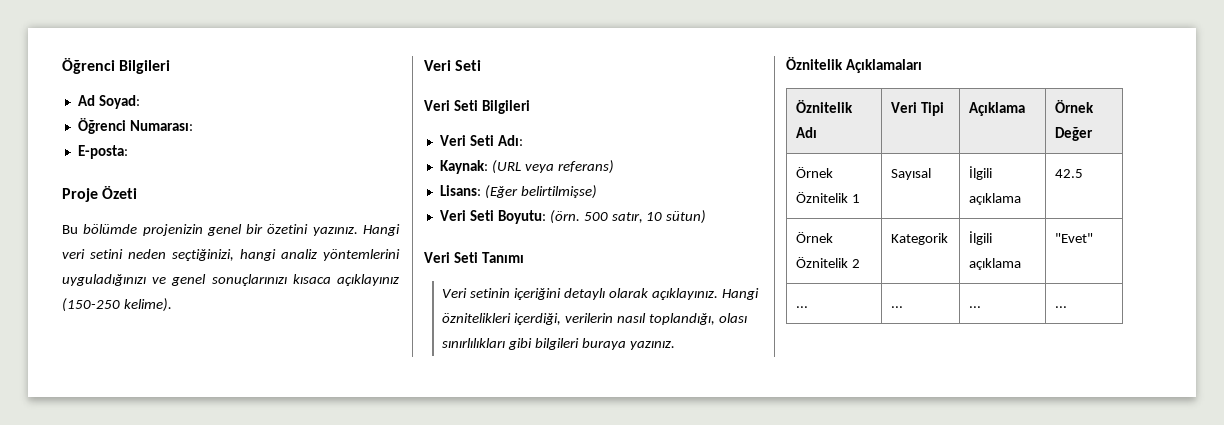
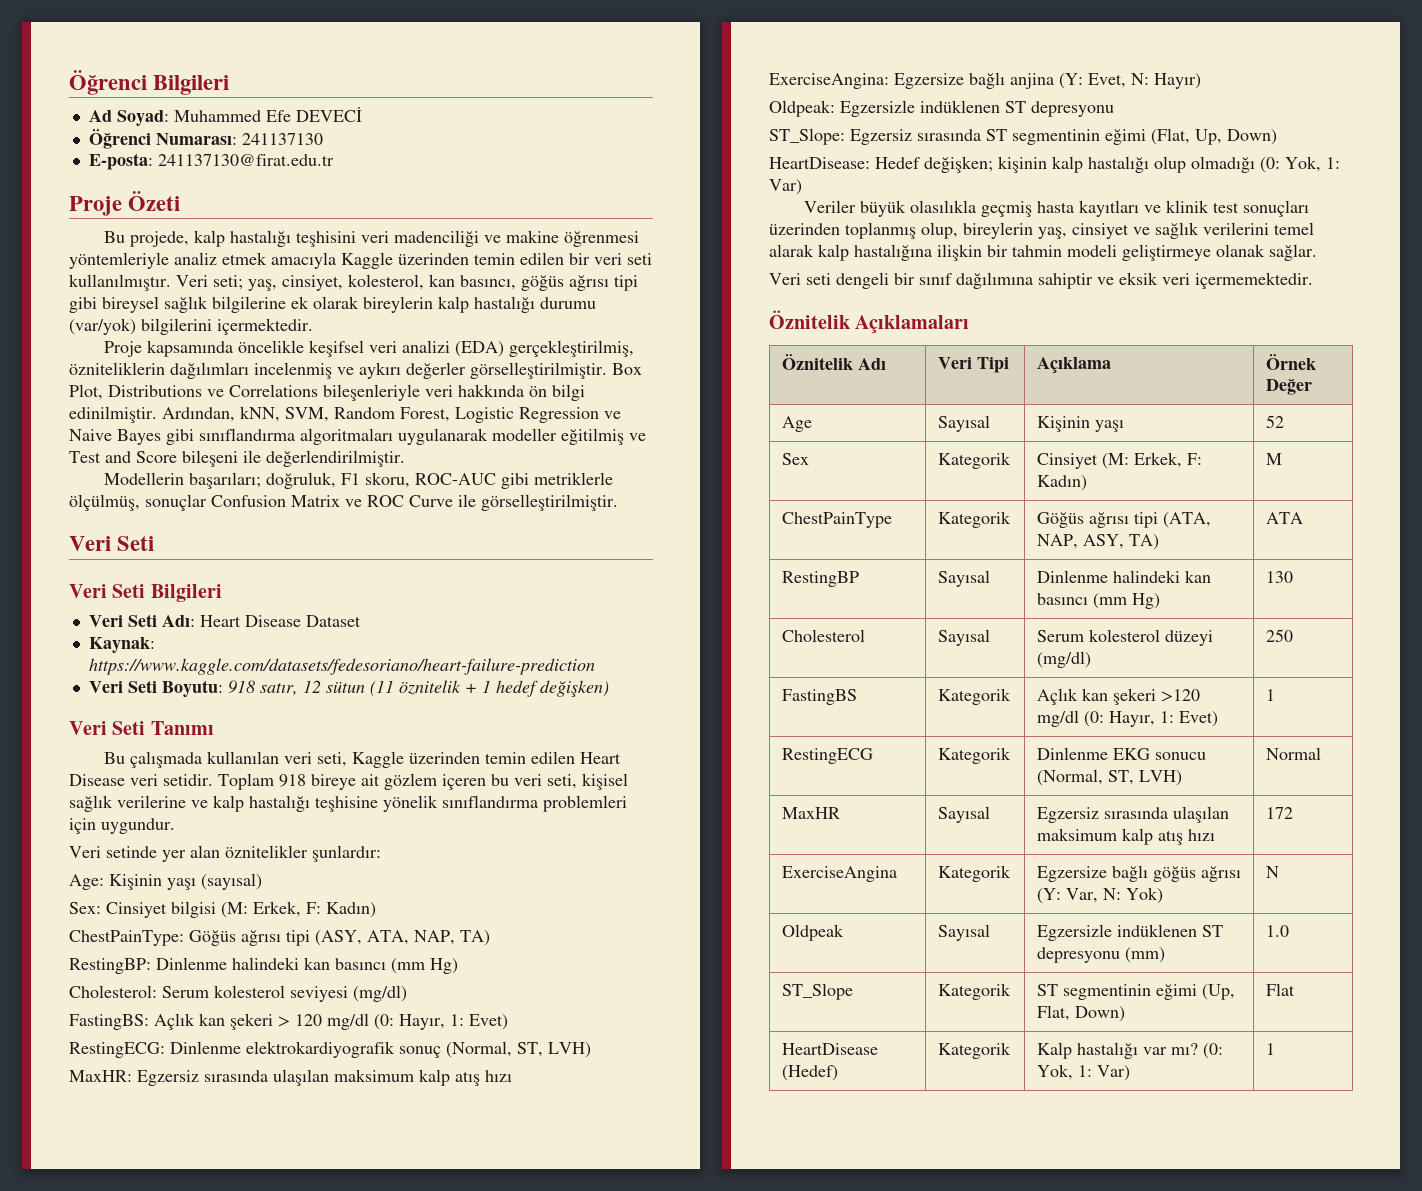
- Ad Soyad:
+ Ad Soyad: Muhammed Efe DEVECİ
- Öğrenci Numarası:
+ Öğrenci Numarası: 241137130
- E-posta:
+ E-posta: 241137130@firat.edu.tr
- Bu bölümde projenizin genel bir özetini yazınız. Hangi veri setini neden seçtiğinizi, hangi analiz yöntemlerini uyguladığınızı ve genel sonuçlarınızı kısaca açıklayınız (150-250 kelime).
+ Bu projede, kalp hastalığı teşhisini veri madenciliği ve makine öğrenmesi yöntemleriyle analiz etmek amacıyla Kaggle üzerinden temin edilen bir veri seti kullanılmıştır. Veri seti; yaş, cinsiyet, kolesterol, kan basıncı, göğüs ağrısı tipi gibi bireysel sağlık bilgilerine ek olarak bireylerin kalp hastalığı durumu (var/yok) bilgilerini içermektedir.
+ Proje kapsamında öncelikle keşifsel veri analizi (EDA) gerçekleştirilmiş, özniteliklerin dağılımları incelenmiş ve aykırı değerler görselleştirilmiştir. Box Plot, Distributions ve Correlations bileşenleriyle veri hakkında ön bilgi edinilmiştir. Ardından, kNN, SVM, Random Forest, Logistic Regression ve Naive Bayes gibi sınıflandırma algoritmaları uygulanarak modeller eğitilmiş ve Test and Score bileşeni ile değerlendirilmiştir.
+ Modellerin başarıları; doğruluk, F1 skoru, ROC-AUC gibi metriklerle ölçülmüş, sonuçlar Confusion Matrix ve ROC Curve ile görselleştirilmiştir.
- Veri Seti Adı:
- Kaynak: (URL veya referans)
- Lisans: (Eğer belirtilmişse)
- Veri Seti Boyutu: (örn. 500 satır, 10 sütun)
+ Veri Seti Adı: Heart Disease Dataset
+ Kaynak: https://www.kaggle.com/datasets/fedesoriano/heart-failure-prediction
+ Veri Seti Boyutu: 918 satır, 12 sütun (11 öznitelik + 1 hedef değişken)
  Veri Seti Tanımı
- Veri setinin içeriğini detaylı olarak açıklayınız. Hangi öznitelikleri içerdiği, verilerin nasıl toplandığı, olası sınırlılıkları gibi bilgileri buraya yazınız.
+ Bu çalışmada kullanılan veri seti, Kaggle üzerinden temin edilen Heart Disease veri setidir. Toplam 918 bireye ait gözlem içeren bu veri seti, kişisel sağlık verilerine ve kalp hastalığı teşhisine yönelik sınıflandırma problemleri için uygundur.
+ Veri setinde yer alan öznitelikler şunlardır:
+ Age: Kişinin yaşı (sayısal)
+ Sex: Cinsiyet bilgisi (M: Erkek, F: Kadın)
+ ChestPainType: Göğüs ağrısı tipi (ASY, ATA, NAP, TA)
+ RestingBP: Dinlenme halindeki kan basıncı (mm Hg)
+ Cholesterol: Serum kolesterol seviyesi (mg/dl)
+ FastingBS: Açlık kan şekeri > 120 mg/dl (0: Hayır, 1: Evet)
+ RestingECG: Dinlenme elektrokardiyografik sonuç (Normal, ST, LVH)
+ MaxHR: Egzersiz sırasında ulaşılan maksimum kalp atış hızı
+ ExerciseAngina: Egzersize bağlı anjina (Y: Evet, N: Hayır)
+ Oldpeak: Egzersizle indüklenen ST depresyonu
+ ST_Slope: Egzersiz sırasında ST segmentinin eğimi (Flat, Up, Down)
+ HeartDisease: Hedef değişken; kişinin kalp hastalığı olup olmadığı (0: Yok, 1: Var)
+ Veriler büyük olasılıkla geçmiş hasta kayıtları ve klinik test sonuçları üzerinden toplanmış olup, bireylerin yaş, cinsiyet ve sağlık verilerini temel alarak kalp hastalığına ilişkin bir tahmin modeli geliştirmeye olanak sağlar.
+ Veri seti dengeli bir sınıf dağılımına sahiptir ve eksik veri içermemektedir.
- Örnek Öznitelik 1 | Sayısal | İlgili açıklama | 42.5
- Örnek Öznitelik 2 | Kategorik | İlgili açıklama | "Evet"
- ... | ... | ... | ...
+ Age | Sayısal | Kişinin yaşı | 52
+ Sex | Kategorik | Cinsiyet (M: Erkek, F: Kadın) | M
+ ChestPainType | Kategorik | Göğüs ağrısı tipi (ATA, NAP, ASY, TA) | ATA
+ RestingBP | Sayısal | Dinlenme halindeki kan basıncı (mm Hg) | 130
+ Cholesterol | Sayısal | Serum kolesterol düzeyi (mg/dl) | 250
+ FastingBS | Kategorik | Açlık kan şekeri >120 mg/dl (0: Hayır, 1: Evet) | 1
+ RestingECG | Kategorik | Dinlenme EKG sonucu (Normal, ST, LVH) | Normal
+ MaxHR | Sayısal | Egzersiz sırasında ulaşılan maksimum kalp atış hızı | 172
+ ExerciseAngina | Kategorik | Egzersize bağlı göğüs ağrısı (Y: Var, N: Yok) | N
+ Oldpeak | Sayısal | Egzersizle indüklenen ST depresyonu (mm) | 1.0
+ ST_Slope | Kategorik | ST segmentinin eğimi (Up, Flat, Down) | Flat
+ HeartDisease (Hedef) | Kategorik | Kalp hastalığı var mı? (0: Yok, 1: Var) | 1

